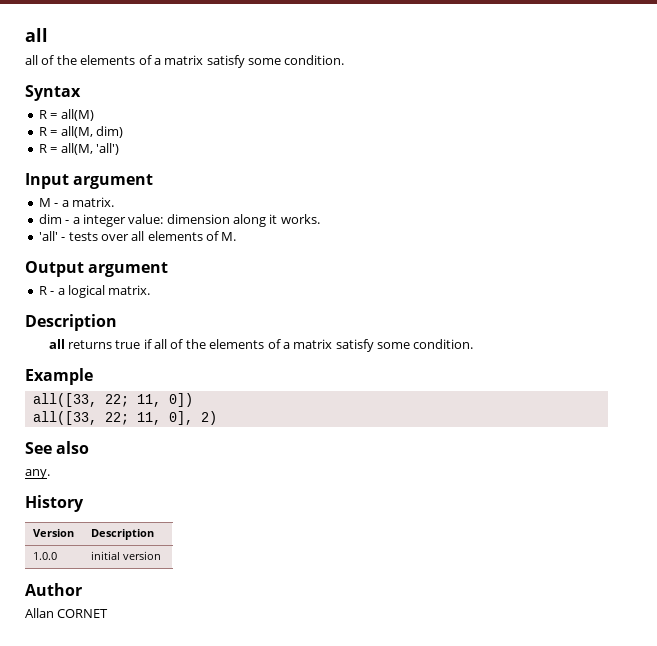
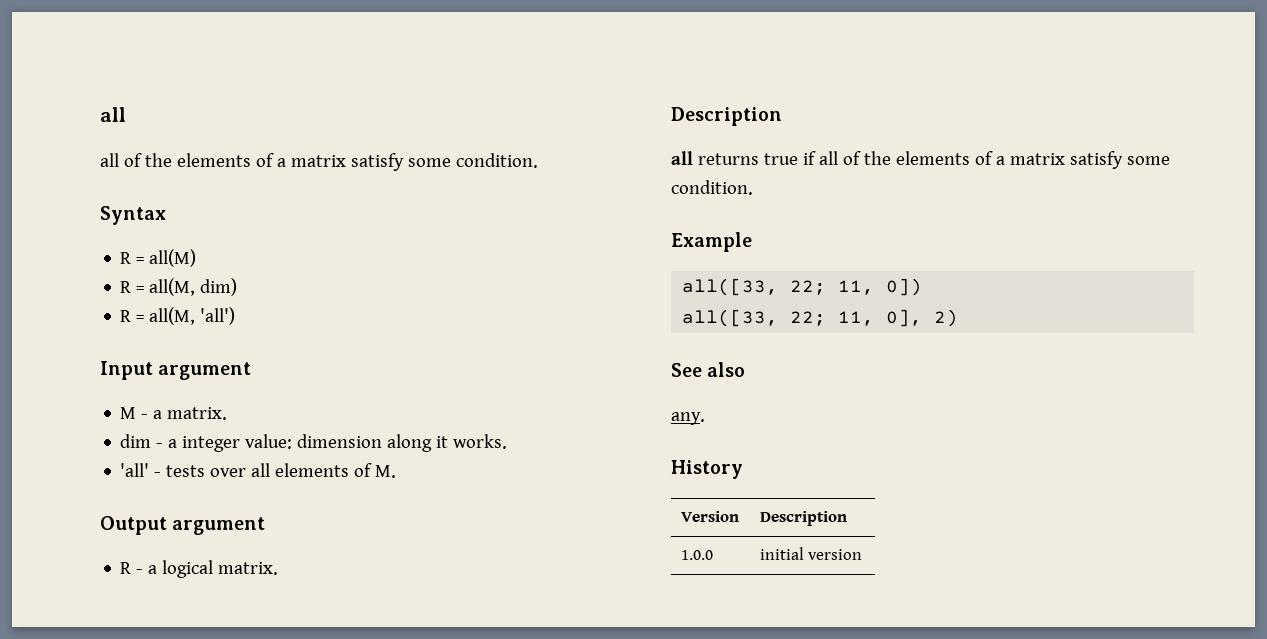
- Author
- Allan CORNET

